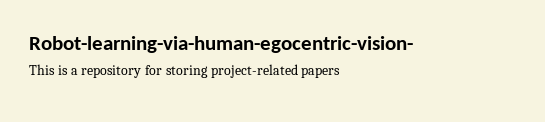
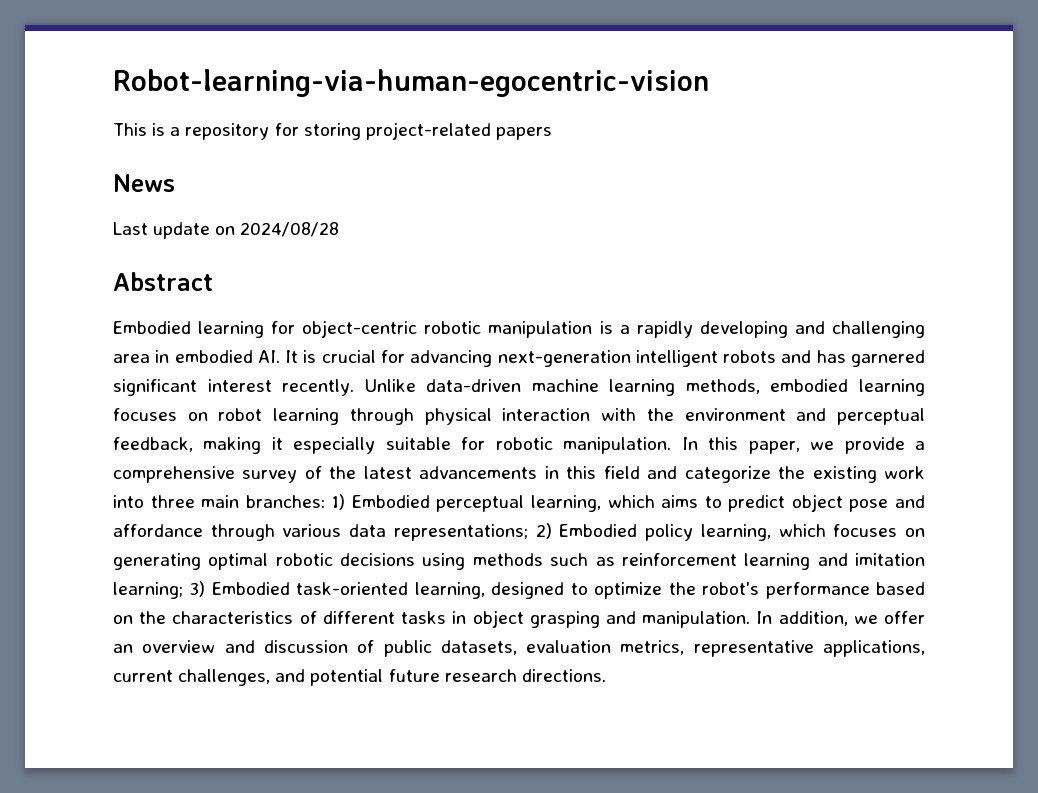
- Robot-learning-via-human-egocentric-vision-
+ Robot-learning-via-human-egocentric-vision
+ News
+ Last update on 2024/08/28
+ Abstract
+ Embodied learning for object-centric robotic manipulation is a rapidly developing and challenging area in embodied AI. It is crucial for advancing next-generation intelligent robots and has garnered significant interest recently. Unlike data-driven machine learning methods, embodied learning focuses on robot learning through physical interaction with the environment and perceptual feedback, making it especially suitable for robotic manipulation. In this paper, we provide a comprehensive survey of the latest advancements in this field and categorize the existing work into three main branches: 1) Embodied perceptual learning, which aims to predict object pose and affordance through various data representations; 2) Embodied policy learning, which focuses on generating optimal robotic decisions using methods such as reinforcement learning and imitation learning; 3) Embodied task-oriented learning, designed to optimize the robot's performance based on the characteristics of different tasks in object grasping and manipulation. In addition, we offer an overview and discussion of public datasets, evaluation metrics, representative applications, current challenges, and potential future research directions.

